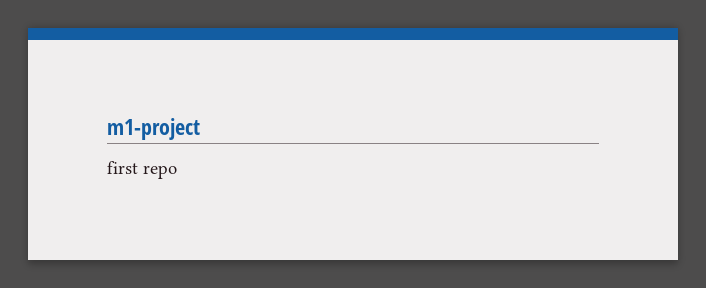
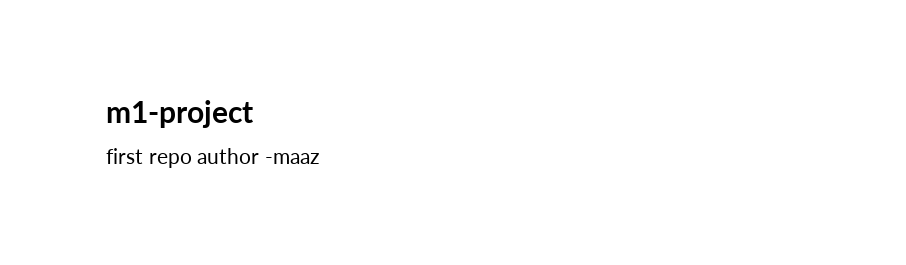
- first repo
+ first repo author -maaz

